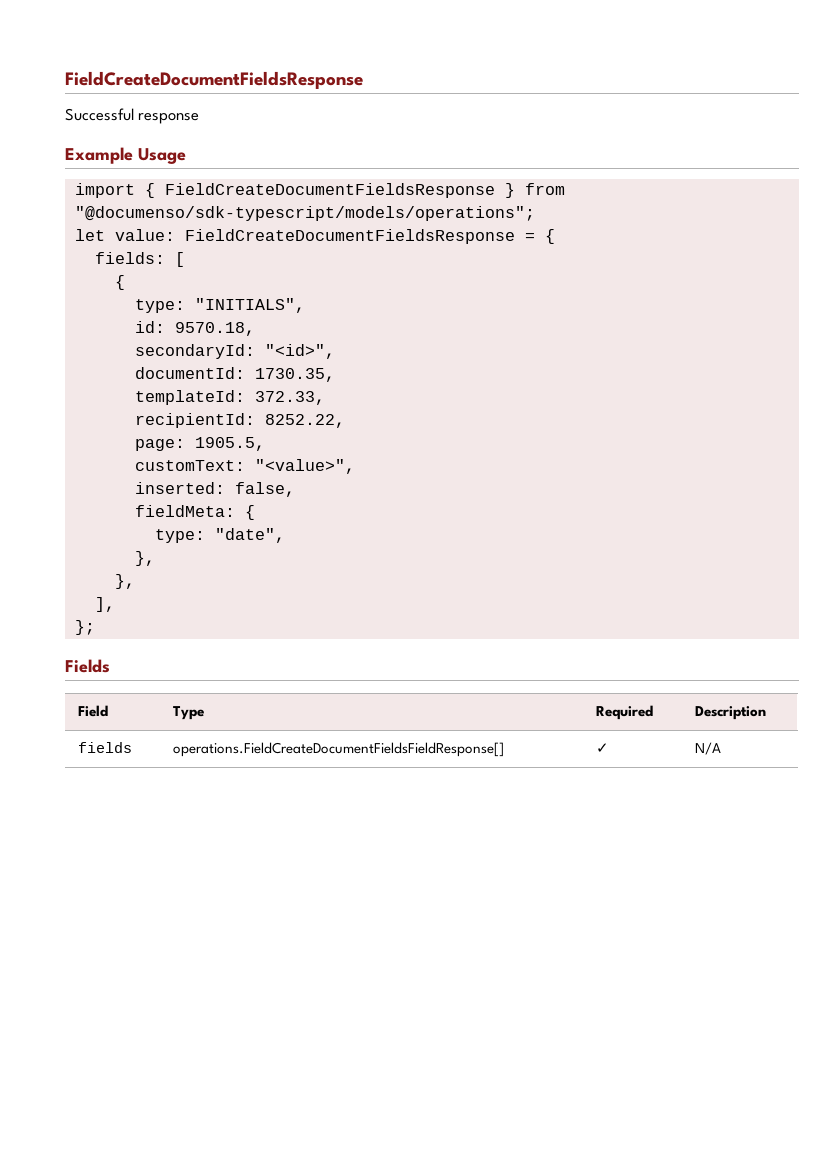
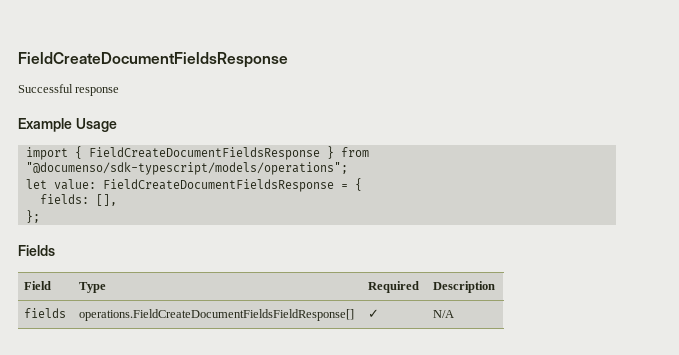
- fields: [
- {
- type: "INITIALS",
- id: 9570.18,
- secondaryId: "<id>",
- documentId: 1730.35,
- templateId: 372.33,
- recipientId: 8252.22,
- page: 1905.5,
- customText: "<value>",
- inserted: false,
- fieldMeta: {
- type: "date",
- },
- },
- ],
+ fields: [],

